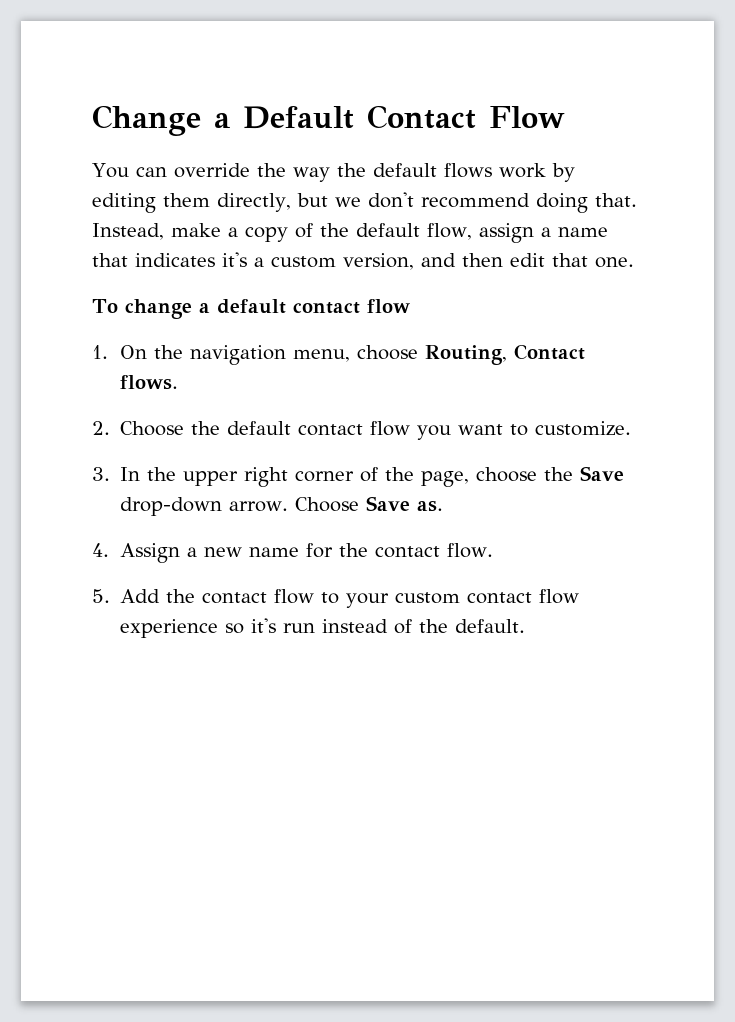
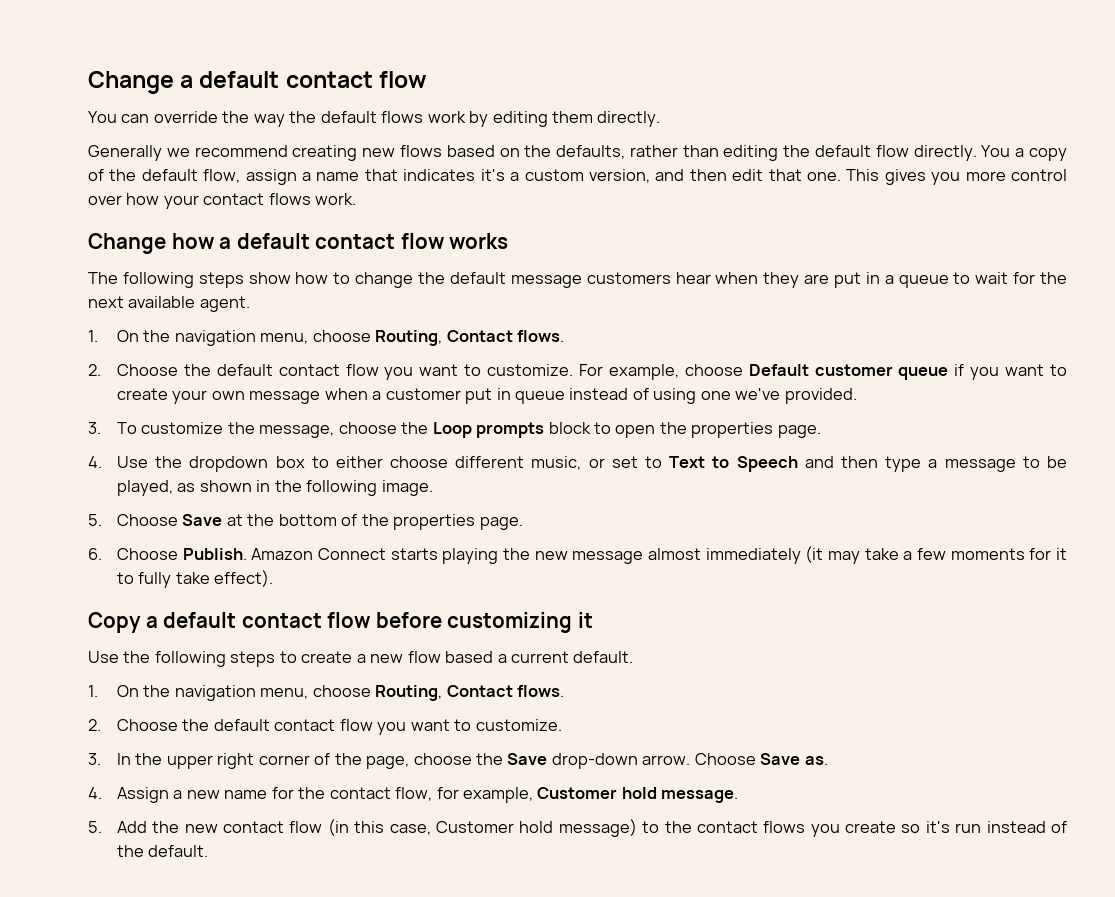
- Change a Default Contact Flow
+ Change a default contact flow
- You can override the way the default flows work by editing them directly, but we don't recommend doing that. Instead, make a copy of the default flow, assign a name that indicates it's a custom version, and then edit that one.
- To change a default contact flow
+ You can override the way the default flows work by editing them directly.
+ Generally we recommend creating new flows based on the defaults, rather than editing the default flow directly. You a copy of the default flow, assign a name that indicates it's a custom version, and then edit that one. This gives you more control over how your contact flows work.
+ Change how a default contact flow works
+ The following steps show how to change the default message customers hear when they are put in a queue to wait for the next available agent.
+ 1. On the navigation menu, choose Routing, Contact flows.
+ 2. Choose the default contact flow you want to customize. For example, choose Default customer queue if you want to create your own message when a customer put in queue instead of using one we've provided.
+ 3. To customize the message, choose the Loop prompts block to open the properties page.
+ 4. Use the dropdown box to either choose different music, or set to Text to Speech and then type a message to be played, as shown in the following image.
+ 5. Choose Save at the bottom of the properties page.
+ 6. Choose Publish. Amazon Connect starts playing the new message almost immediately (it may take a few moments for it to fully take effect).
+ Copy a default contact flow before customizing it
+ Use the following steps to create a new flow based a current default.
- 4. Assign a new name for the contact flow.
+ 4. Assign a new name for the contact flow, for example, Customer hold message.
- 5. Add the contact flow to your custom contact flow experience so it's run instead of the default.
+ 5. Add the new contact flow (in this case, Customer hold message) to the contact flows you create so it's run instead of the default.

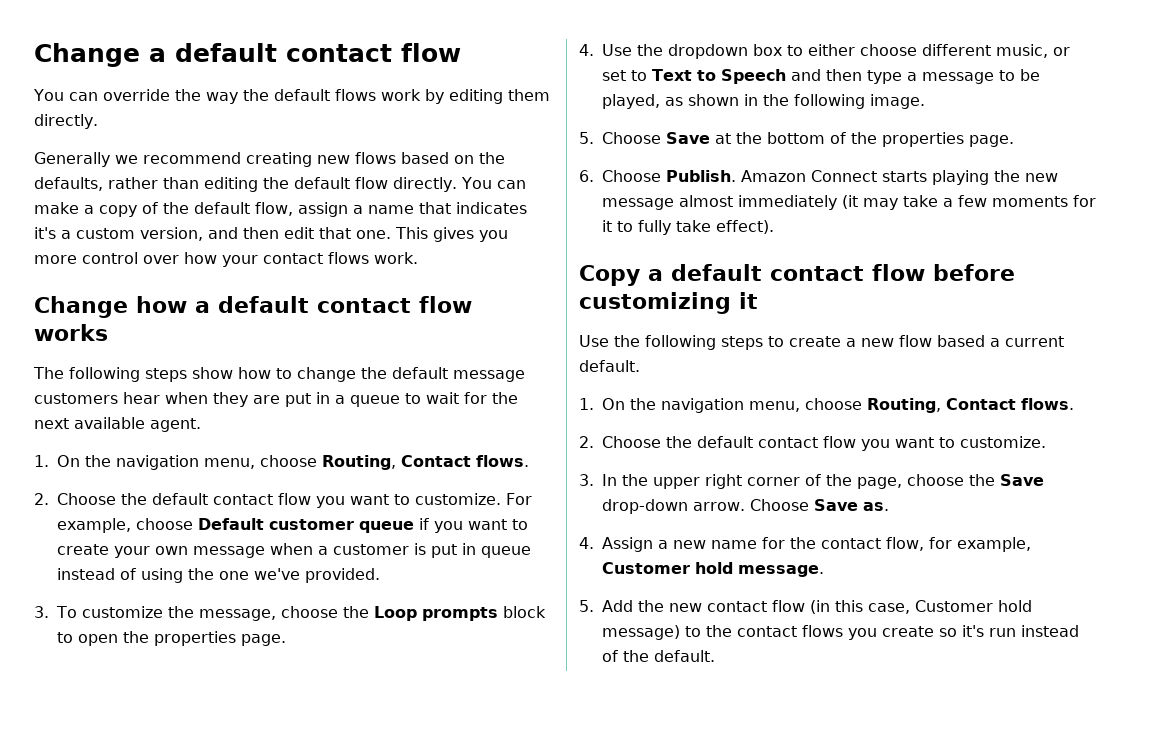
- You a copy of the default flow, assign a name that indicates it's a custom version, and then edit that one.
+ You can make a copy of the default flow, assign a name that indicates it's a custom version, and then edit that one.
- For example, choose Default customer queue if you want to create your own message when a customer put in queue instead of using one we've provided.
+ For example, choose Default customer queue if you want to create your own message when a customer is put in queue instead of using the one we've provided.

